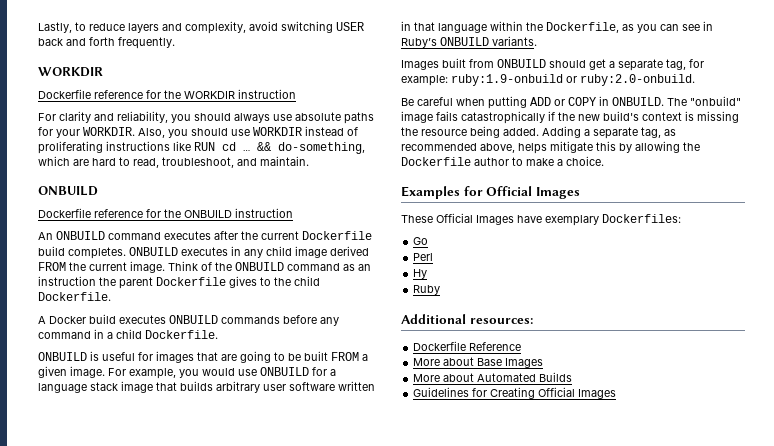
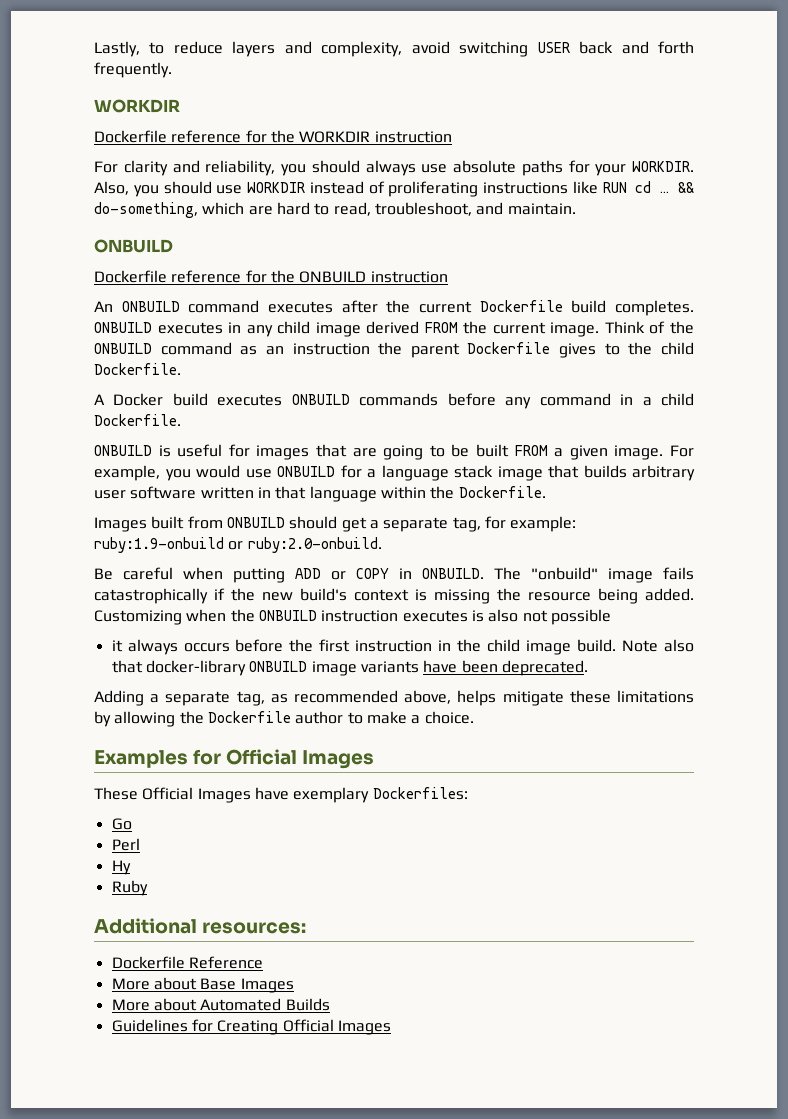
- For example, you would use ONBUILD for a language stack image that builds arbitrary user software written in that language within the Dockerfile, as you can see in Ruby’s ONBUILD variants.
+ For example, you would use ONBUILD for a language stack image that builds arbitrary user software written in that language within the Dockerfile.
- The "onbuild" image fails catastrophically if the new build's context is missing the resource being added. Adding a separate tag, as recommended above, helps mitigate this by allowing the Dockerfile author to make a choice.
+ The "onbuild" image fails catastrophically if the new build's context is missing the resource being added. Customizing when the ONBUILD instruction executes is also not possible
+ it always occurs before the first instruction in the child image build. Note also that docker-library ONBUILD image variants have been deprecated.
+ Adding a separate tag, as recommended above, helps mitigate these limitations by allowing the Dockerfile author to make a choice.

